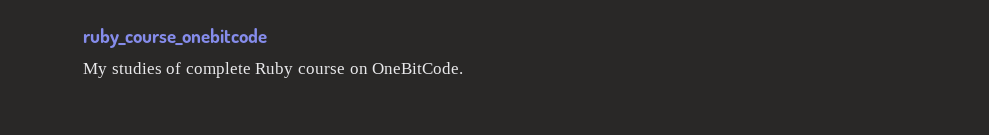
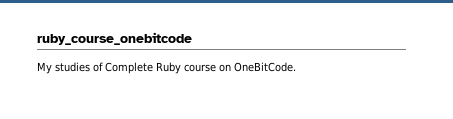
- My studies of complete Ruby course on OneBitCode.
+ My studies of Complete Ruby course on OneBitCode.

